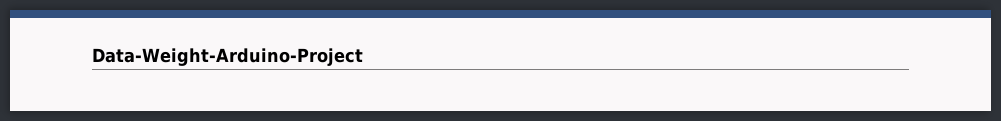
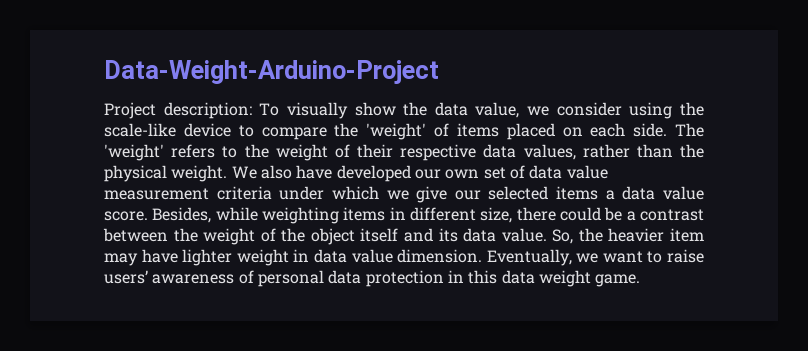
+ Project description: To visually show the data value, we consider using the scale-like device to compare the 'weight' of items placed on each side. The 'weight' refers to the weight of their respective data values, rather than the physical weight. We also have developed our own set of data value measurement criteria under which we give our selected items a data value score. Besides, while weighting items in different size, there could be a contrast between the weight of the object itself and its data value. So, the heavier item may have lighter weight in data value dimension. Eventually, we want to raise users’ awareness of personal data protection in this data weight game.

